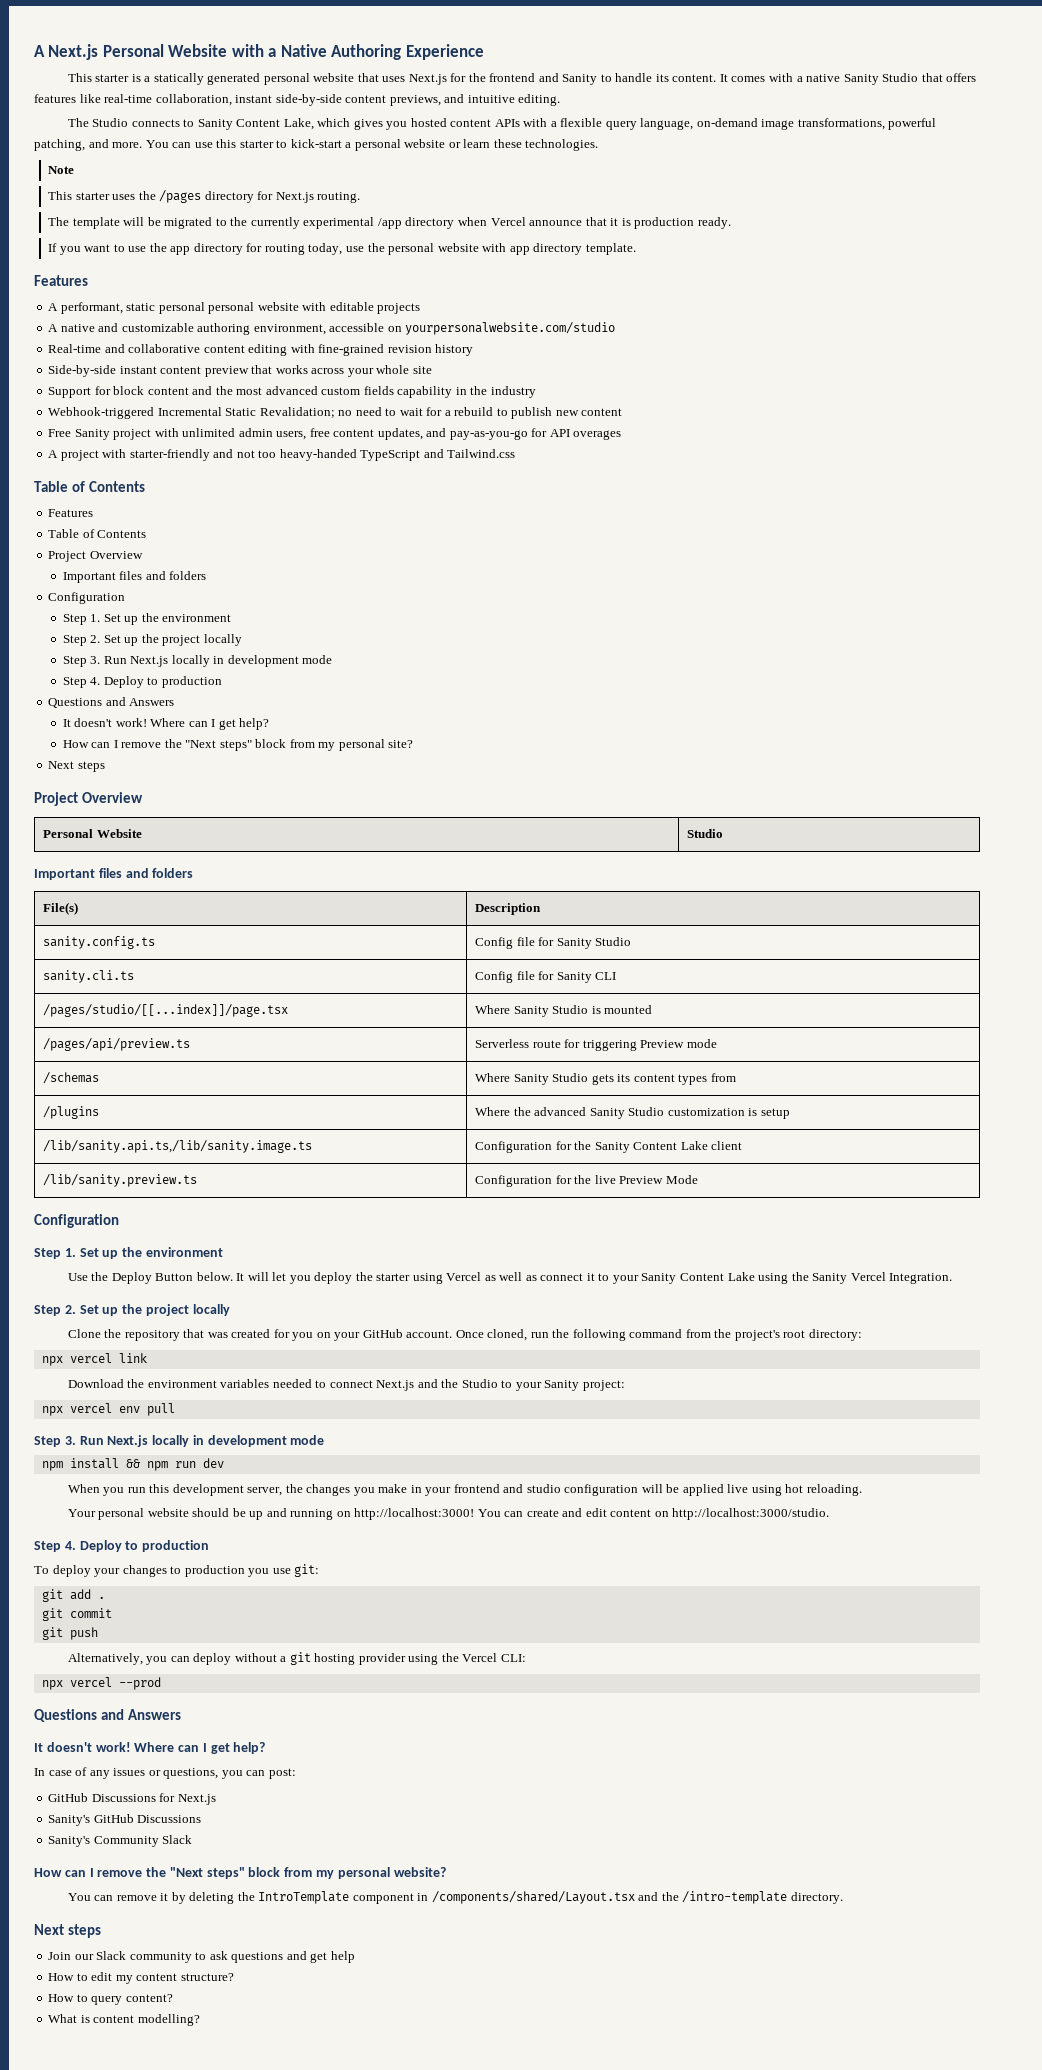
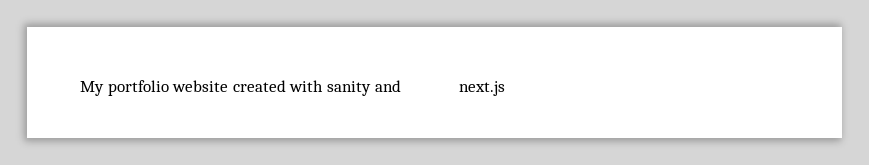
- A Next.js Personal Website with a Native Authoring Experience
- This starter is a statically generated personal website that uses Next.js for the frontend and Sanity to handle its content. It comes with a native Sanity Studio that offers features like real-time collaboration, instant side-by-side content previews, and intuitive editing.
- The Studio connects to Sanity Content Lake, which gives you hosted content APIs with a flexible query language, on-demand image transformations, powerful patching, and more. You can use this starter to kick-start a personal website or learn these technologies.
- Note
- This starter uses the /pages directory for Next.js routing.
- The template will be migrated to the currently experimental /app directory when Vercel announce that it is production ready.
- If you want to use the app directory for routing today, use the personal website with app directory template.
- Features
- A performant, static personal personal website with editable projects
- A native and customizable authoring environment, accessible on yourpersonalwebsite.com/studio
- Real-time and collaborative content editing with fine-grained revision history
- Side-by-side instant content preview that works across your whole site
- Support for block content and the most advanced custom fields capability in the industry
- Webhook-triggered Incremental Static Revalidation; no need to wait for a rebuild to publish new content
- Free Sanity project with unlimited admin users, free content updates, and pay-as-you-go for API overages
- A project with starter-friendly and not too heavy-handed TypeScript and Tailwind.css
- Table of Contents
- Features
- Table of Contents
- Project Overview
- Important files and folders
- Configuration
- Step 1. Set up the environment
- Step 2. Set up the project locally
- Step 3. Run Next.js locally in development mode
- Step 4. Deploy to production
- Questions and Answers
- It doesn't work! Where can I get help?
- How can I remove the "Next steps" block from my personal site?
- Next steps
- Project Overview
- Personal Website | Studio
- Important files and folders
- File(s) | Description
- sanity.config.ts | Config file for Sanity Studio
- sanity.cli.ts | Config file for Sanity CLI
- /pages/studio/[[...index]]/page.tsx | Where Sanity Studio is mounted
- /pages/api/preview.ts | Serverless route for triggering Preview mode
- /schemas | Where Sanity Studio gets its content types from
- /plugins | Where the advanced Sanity Studio customization is setup
- /lib/sanity.api.ts,/lib/sanity.image.ts | Configuration for the Sanity Content Lake client
- /lib/sanity.preview.ts | Configuration for the live Preview Mode
- Configuration
- Step 1. Set up the environment
- Use the Deploy Button below. It will let you deploy the starter using Vercel as well as connect it to your Sanity Content Lake using the Sanity Vercel Integration.
- Step 2. Set up the project locally
- Clone the repository that was created for you on your GitHub account. Once cloned, run the following command from the project's root directory:
- npx vercel link
- Download the environment variables needed to connect Next.js and the Studio to your Sanity project:
- npx vercel env pull
- Step 3. Run Next.js locally in development mode
- npm install && npm run dev
- When you run this development server, the changes you make in your frontend and studio configuration will be applied live using hot reloading.
- Your personal website should be up and running on http://localhost:3000! You can create and edit content on http://localhost:3000/studio.
- Step 4. Deploy to production
- To deploy your changes to production you use git:
- git add .
- git commit
- git push
- Alternatively, you can deploy without a git hosting provider using the Vercel CLI:
- npx vercel --prod
- Questions and Answers
- It doesn't work! Where can I get help?
- In case of any issues or questions, you can post:
- GitHub Discussions for Next.js
- Sanity's GitHub Discussions
- Sanity's Community Slack
- How can I remove the "Next steps" block from my personal website?
- You can remove it by deleting the IntroTemplate component in /components/shared/Layout.tsx and the /intro-template directory.
- Next steps
- Join our Slack community to ask questions and get help
- How to edit my content structure?
- How to query content?
- What is content modelling?
+ My portfolio website created with sanity and next.js

